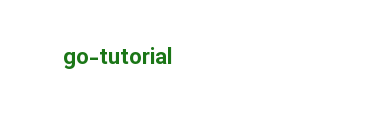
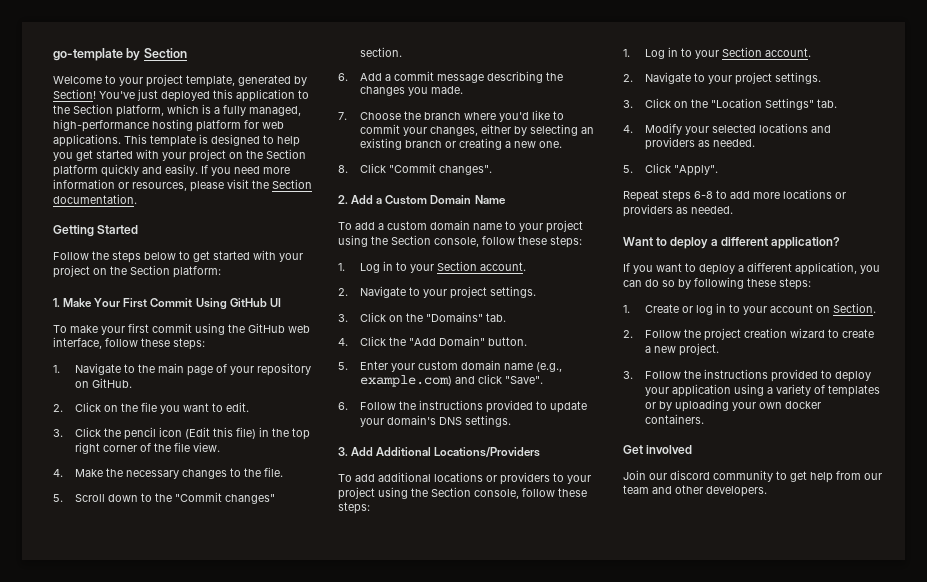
- go-tutorial
+ go-template by Section
+ Welcome to your project template, generated by Section! You've just deployed this application to the Section platform, which is a fully managed, high-performance hosting platform for web applications. This template is designed to help you get started with your project on the Section platform quickly and easily. If you need more information or resources, please visit the Section documentation.
+ Getting Started
+ Follow the steps below to get started with your project on the Section platform:
+ 1. Make Your First Commit Using GitHub UI
+ To make your first commit using the GitHub web interface, follow these steps:
+ 1. Navigate to the main page of your repository on GitHub.
+ 2. Click on the file you want to edit.
+ 3. Click the pencil icon (Edit this file) in the top right corner of the file view.
+ 4. Make the necessary changes to the file.
+ 5. Scroll down to the "Commit changes" section.
+ 6. Add a commit message describing the changes you made.
+ 7. Choose the branch where you'd like to commit your changes, either by selecting an existing branch or creating a new one.
+ 8. Click "Commit changes".
+ 2. Add a Custom Domain Name
+ To add a custom domain name to your project using the Section console, follow these steps:
+ 1. Log in to your Section account.
+ 2. Navigate to your project settings.
+ 3. Click on the "Domains" tab.
+ 4. Click the "Add Domain" button.
+ 5. Enter your custom domain name (e.g., example.com) and click "Save".
+ 6. Follow the instructions provided to update your domain's DNS settings.
+ 3. Add Additional Locations/Providers
+ To add additional locations or providers to your project using the Section console, follow these steps:
+ 1. Log in to your Section account.
+ 2. Navigate to your project settings.
+ 3. Click on the "Location Settings" tab.
+ 4. Modify your selected locations and providers as needed.
+ 5. Click "Apply".
+ Repeat steps 6-8 to add more locations or providers as needed.
+ Want to deploy a different application?
+ If you want to deploy a different application, you can do so by following these steps:
+ 1. Create or log in to your account on Section.
+ 2. Follow the project creation wizard to create a new project.
+ 3. Follow the instructions provided to deploy your application using a variety of templates or by uploading your own docker containers.
+ Get involved
+ Join our discord community to get help from our team and other developers.

